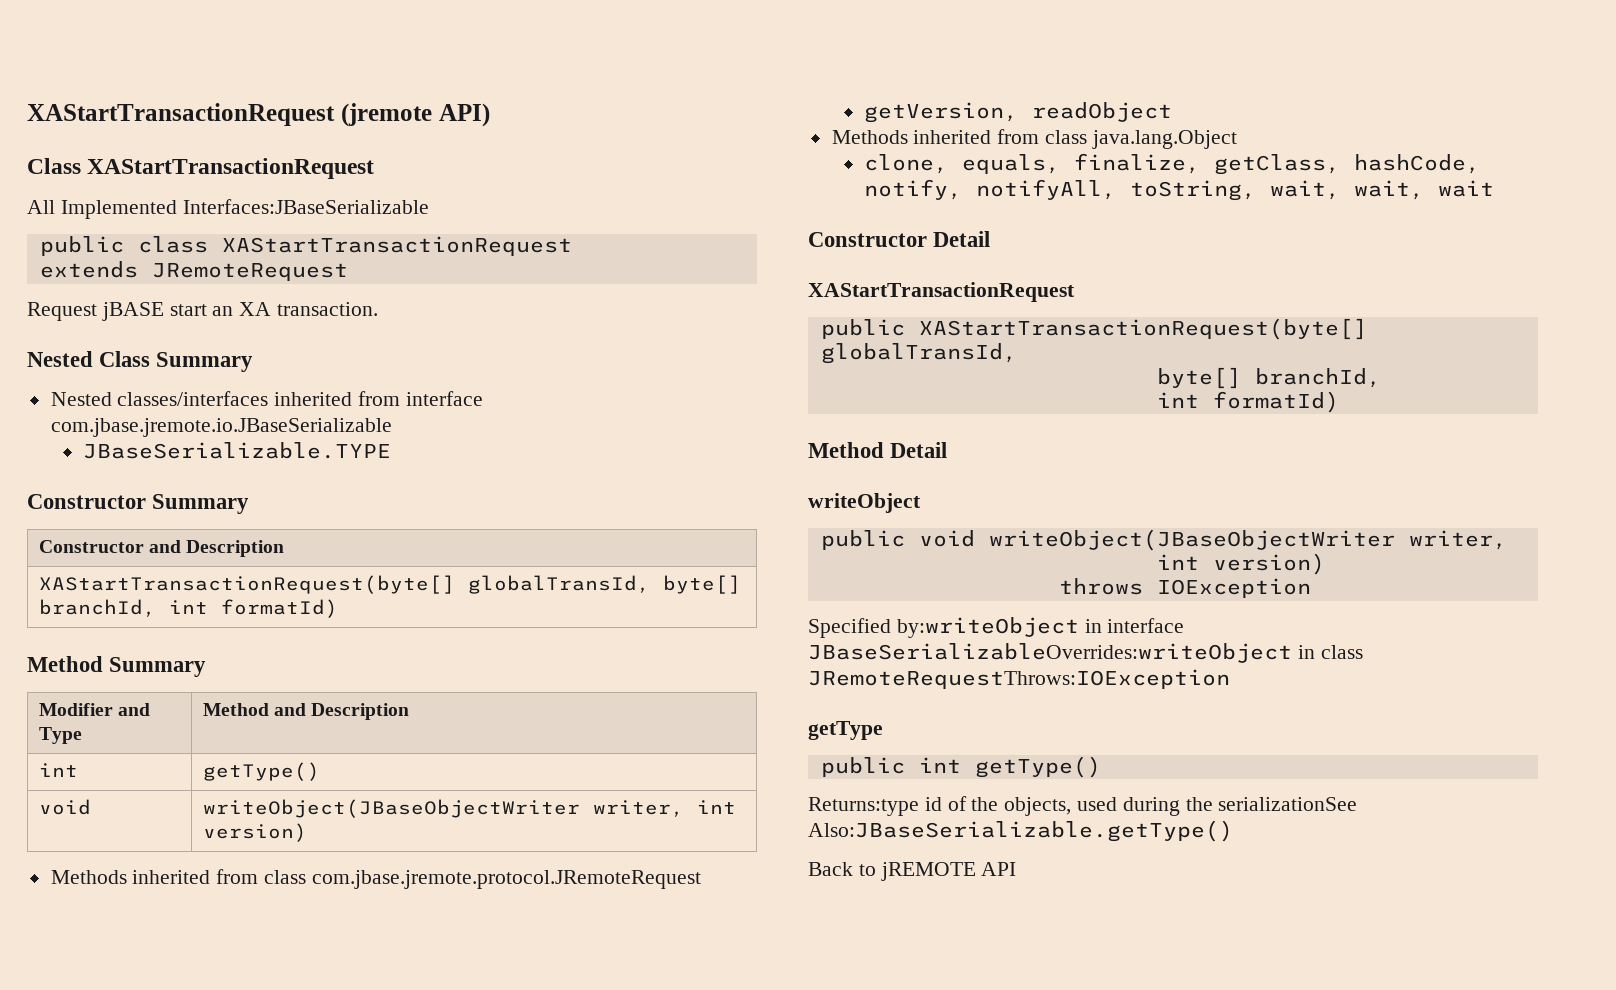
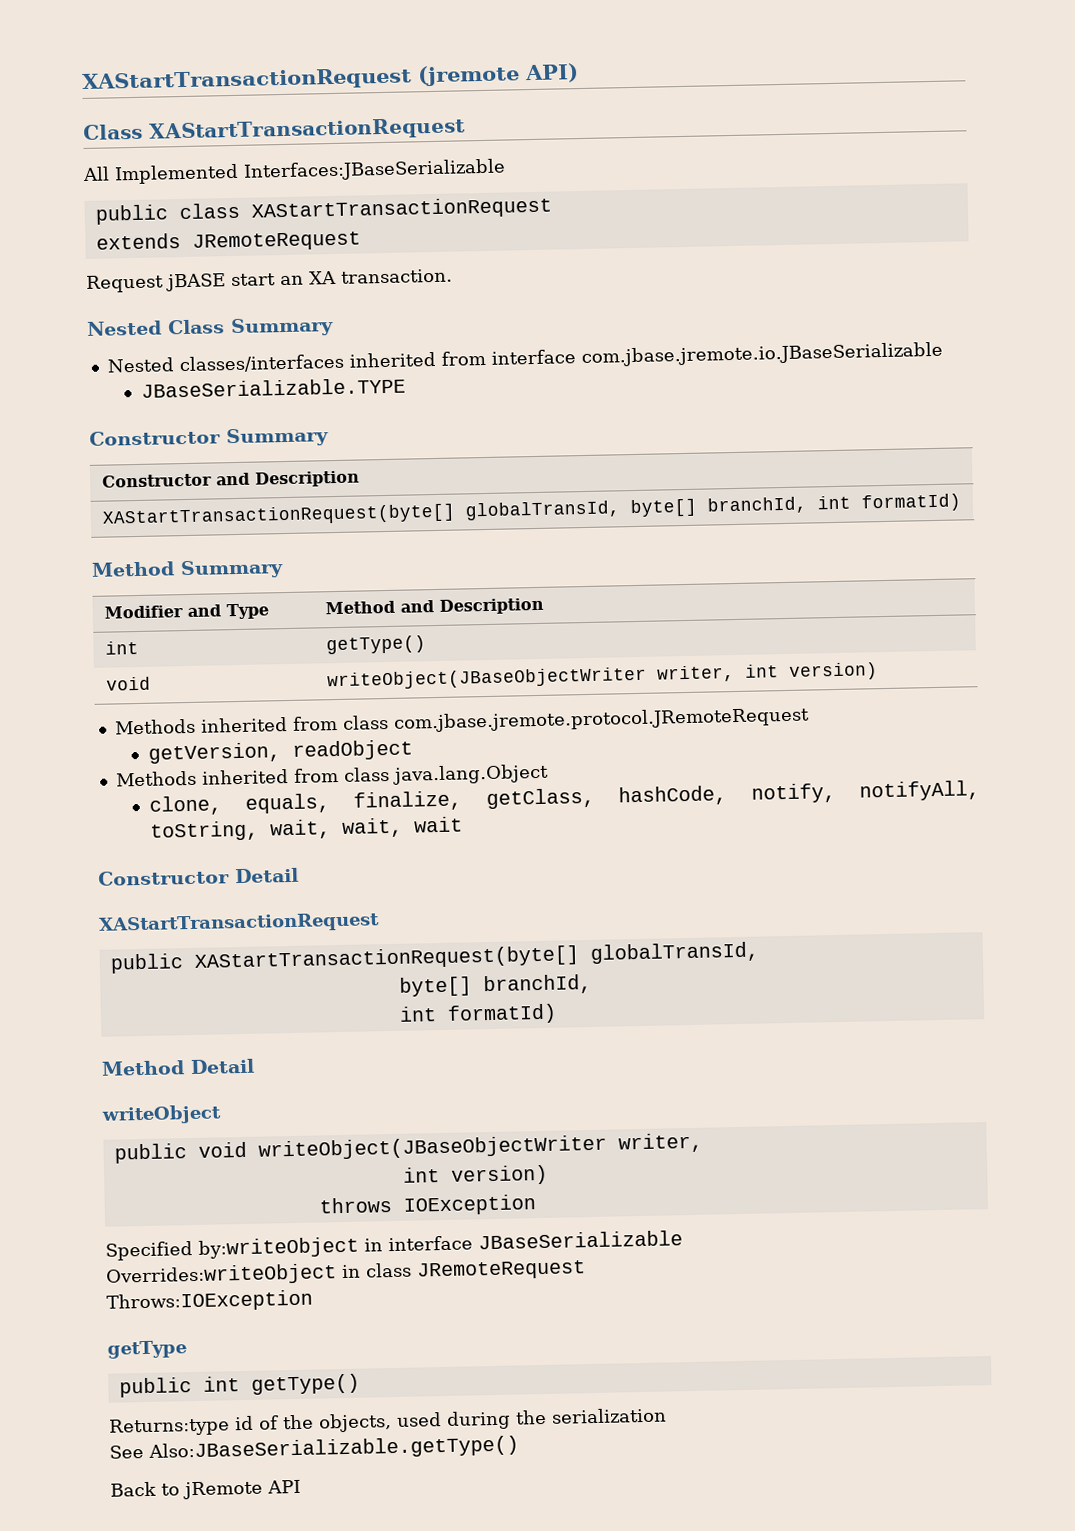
- Specified by:writeObject in interface JBaseSerializableOverrides:writeObject in class JRemoteRequestThrows:IOException
+ Specified by:writeObject in interface JBaseSerializable
+ Overrides:writeObject in class JRemoteRequest
+ Throws:IOException
- Returns:type id of the objects, used during the serializationSee Also:JBaseSerializable.getType()
+ Returns:type id of the objects, used during the serialization
+ See Also:JBaseSerializable.getType()
- Back to jREMOTE API
+ Back to jRemote API

